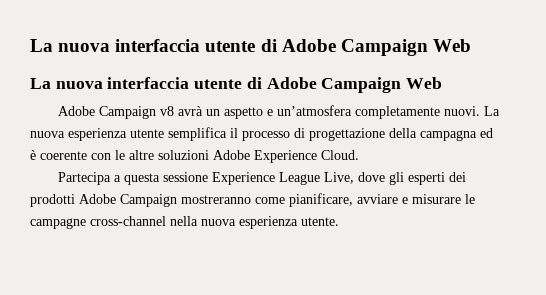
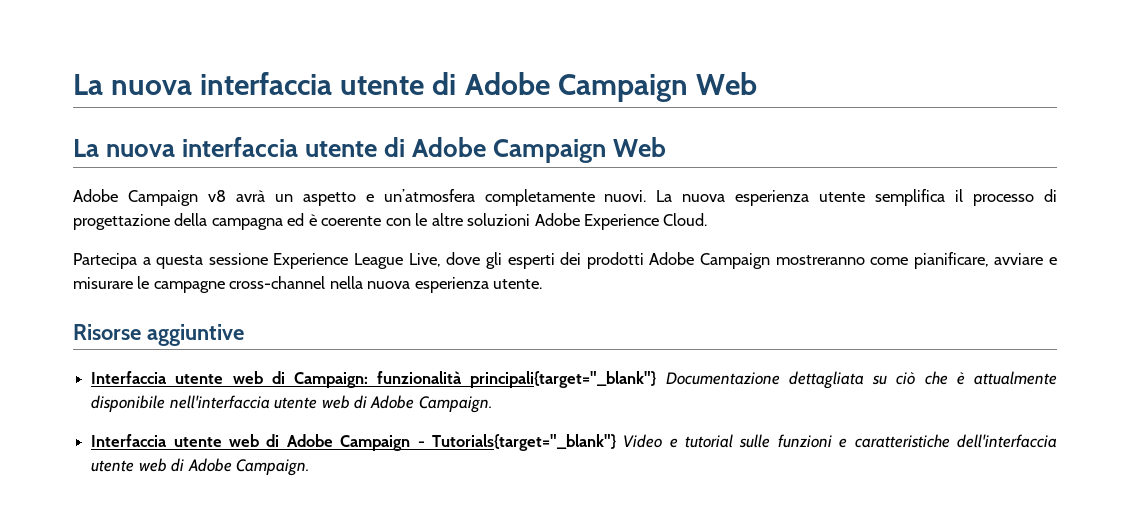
+ Risorse aggiuntive
+ Interfaccia utente web di Campaign: funzionalità principali{target="_blank"} Documentazione dettagliata su ciò che è attualmente disponibile nell'interfaccia utente web di Adobe Campaign.
+ Interfaccia utente web di Adobe Campaign - Tutorials{target="_blank"} Video e tutorial sulle funzioni e caratteristiche dell'interfaccia utente web di Adobe Campaign.

